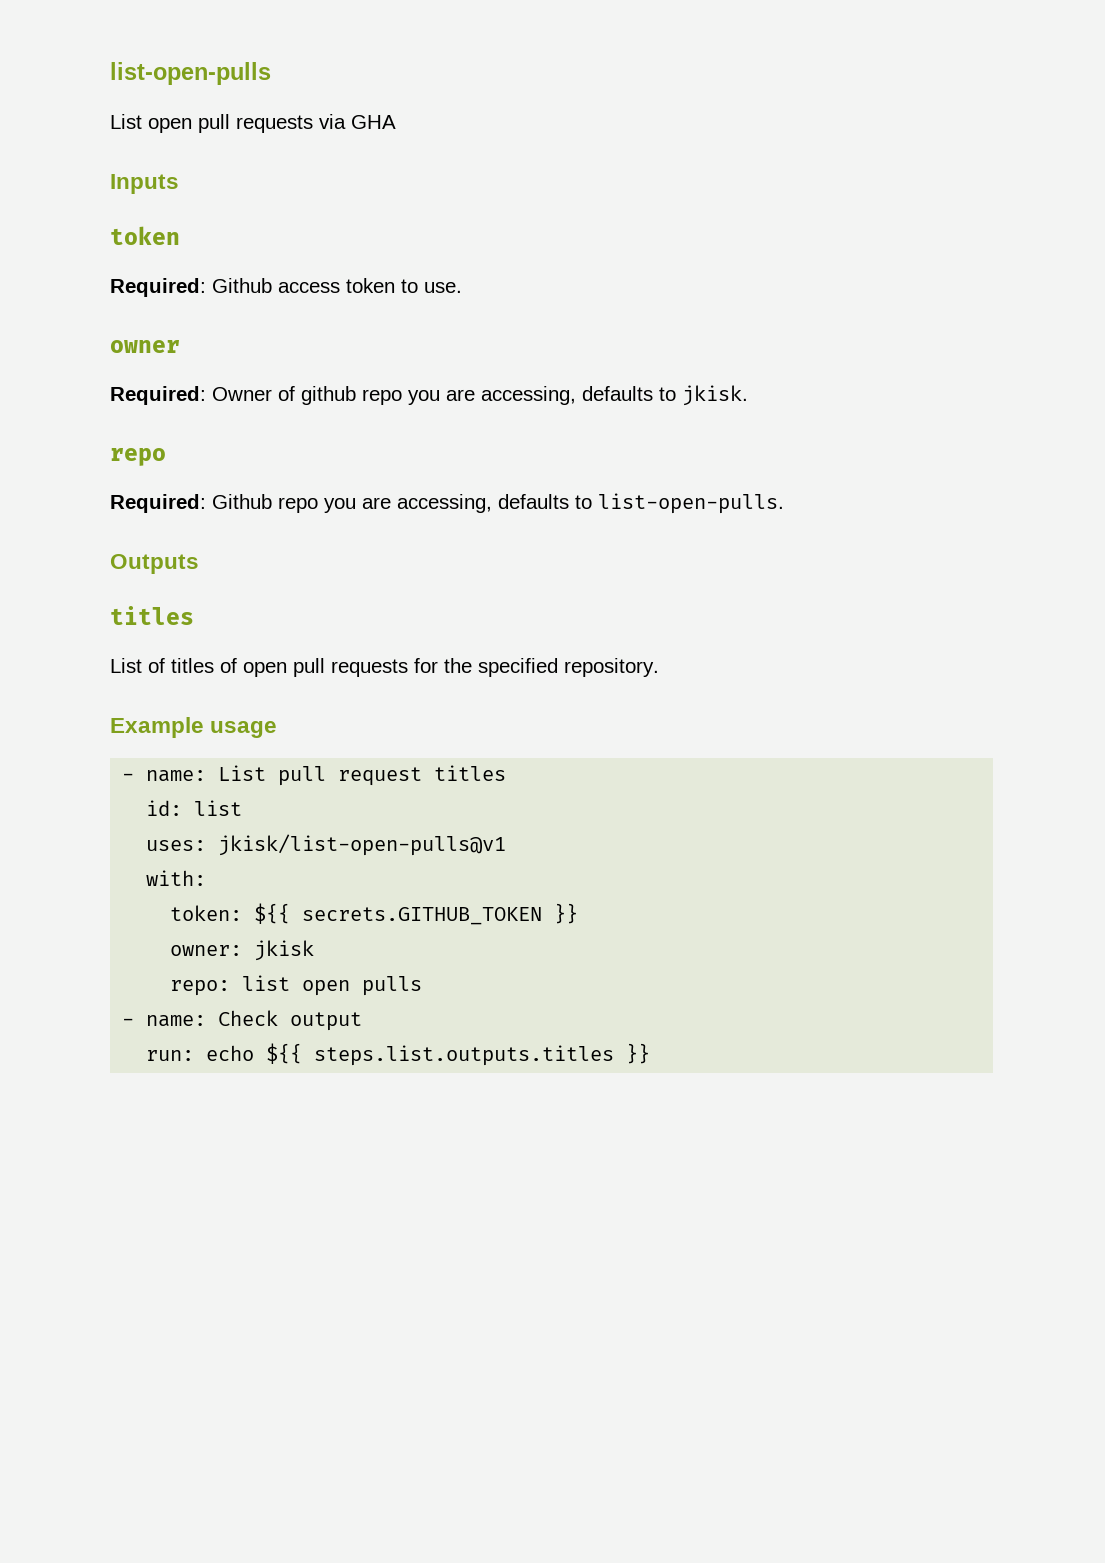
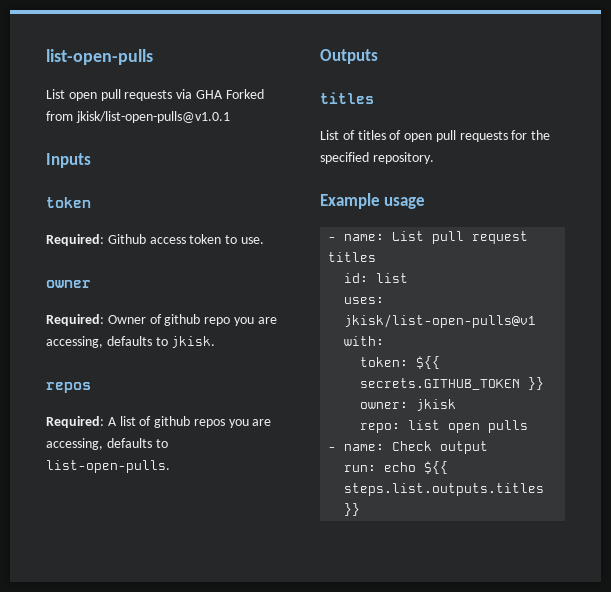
- List open pull requests via GHA
+ List open pull requests via GHA Forked from jkisk/list-open-pulls@v1.0.1
  Required: Owner of github repo you are accessing, defaults to jkisk.
- repo
- Required: Github repo you are accessing, defaults to list-open-pulls.
+ repos
+ Required: A list of github repos you are accessing, defaults to list-open-pulls.

